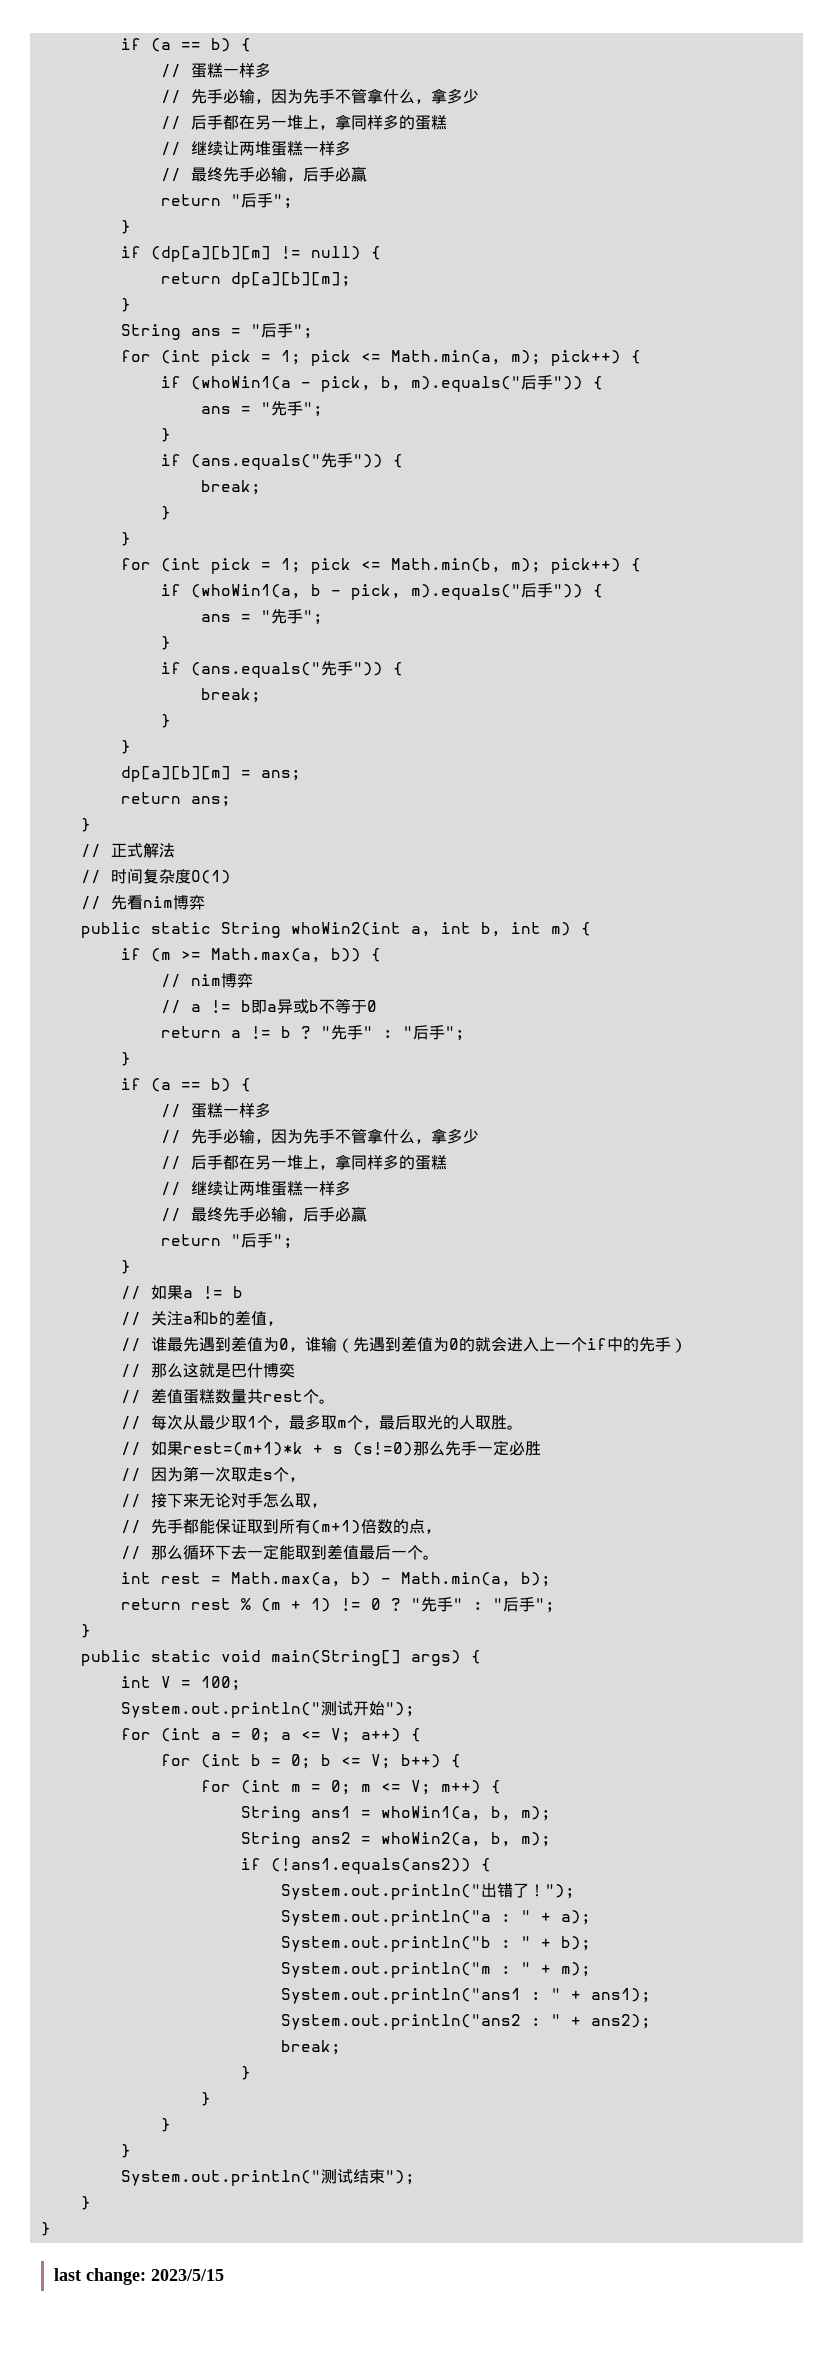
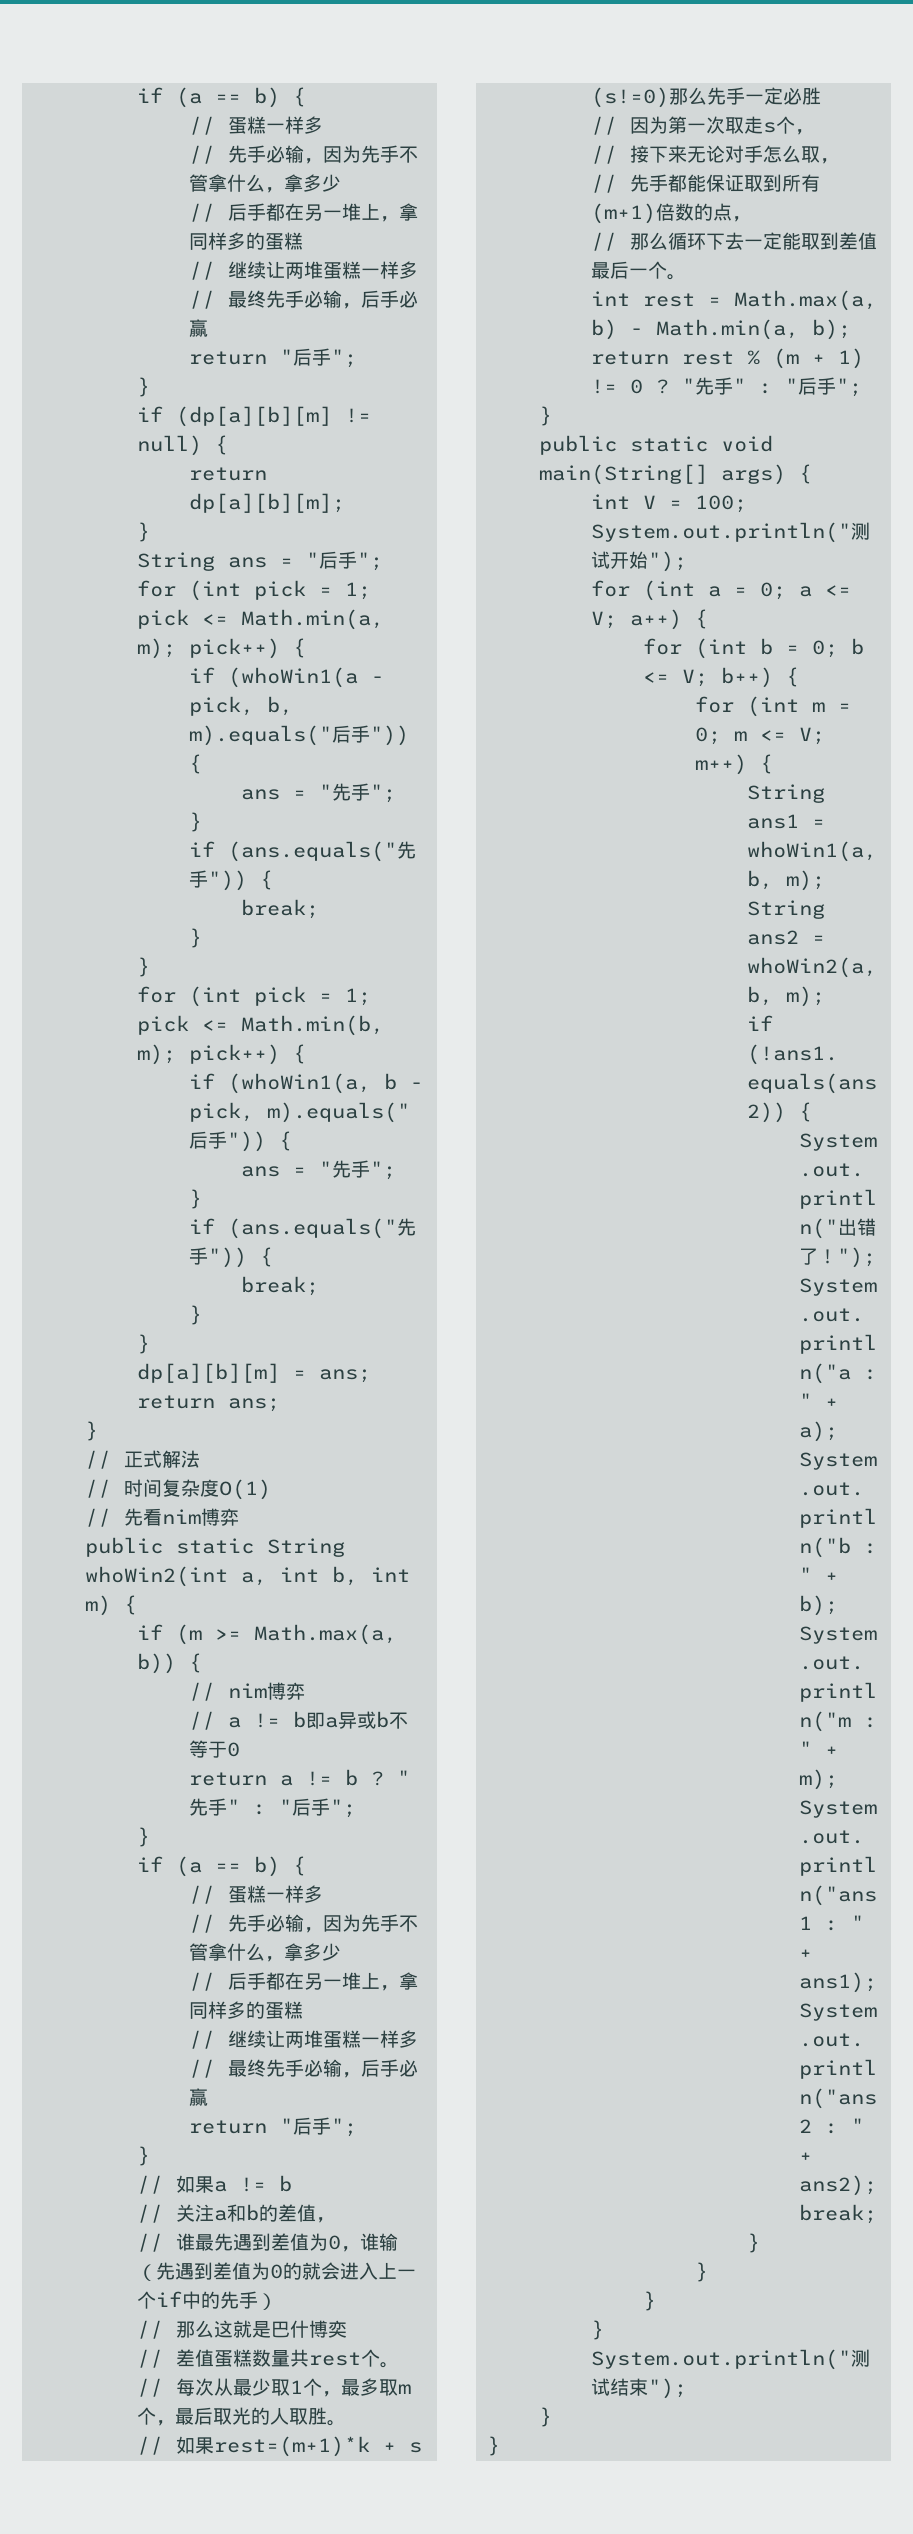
- last change: 2023/5/15

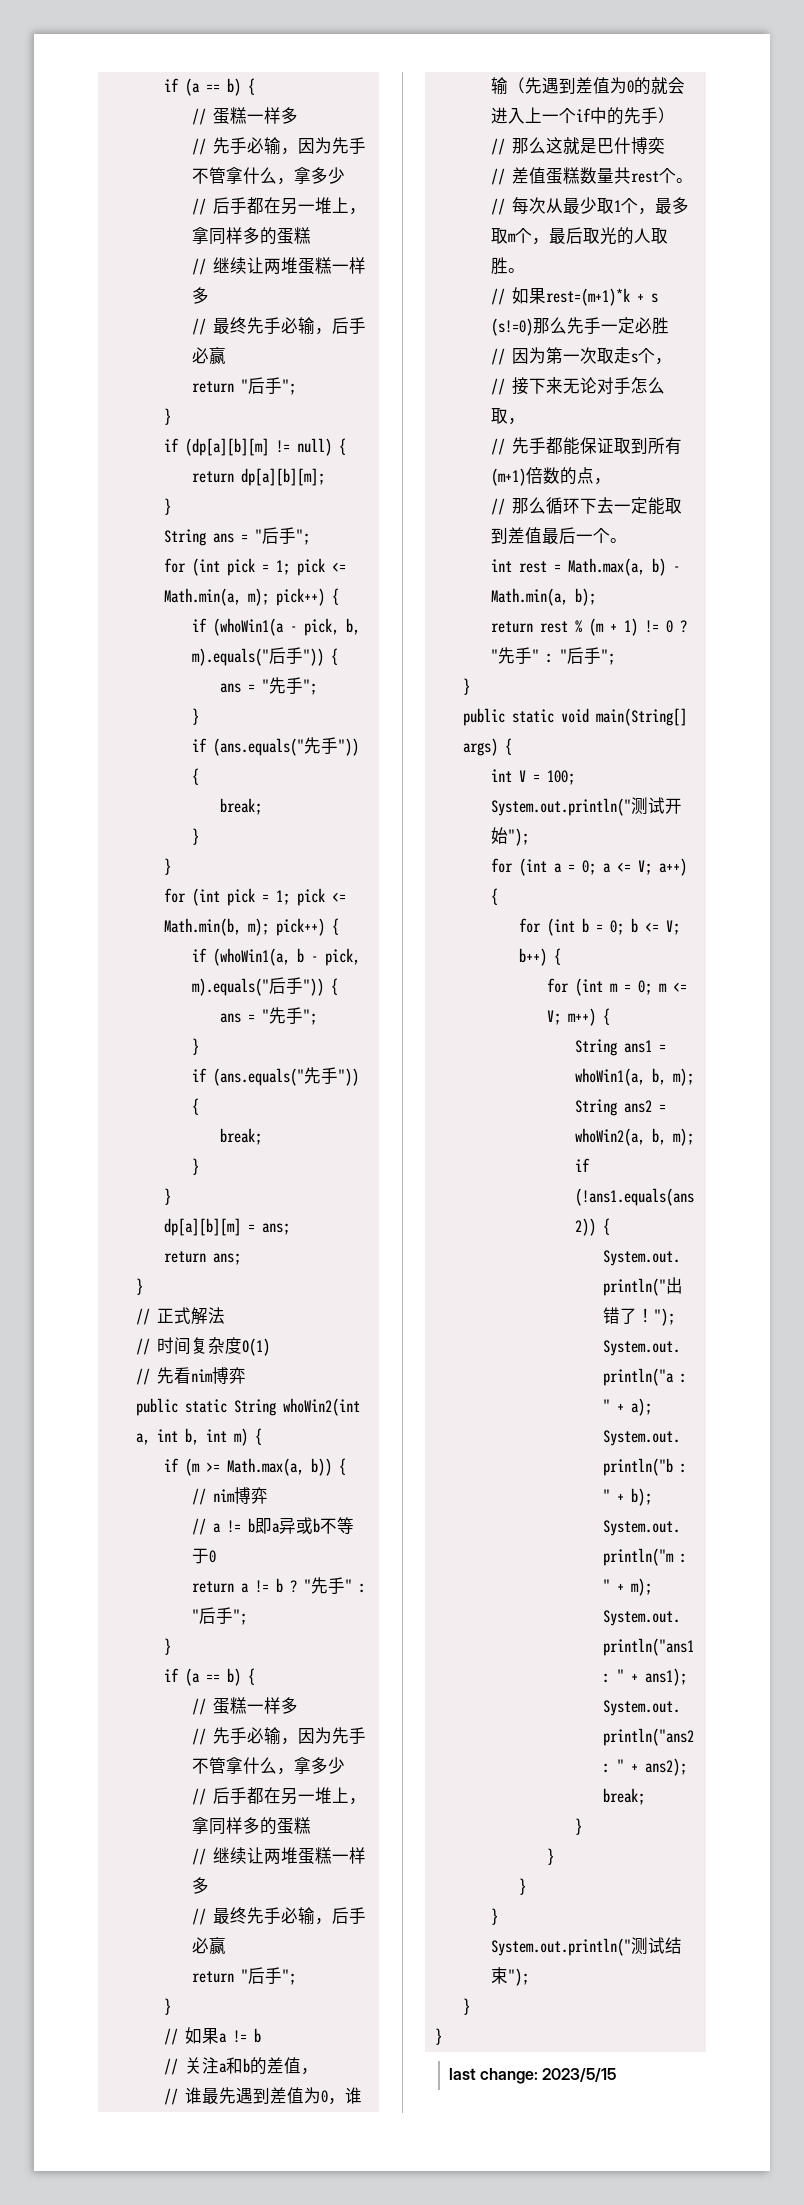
+ last change: 2023/5/15

